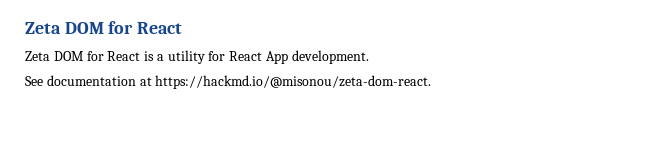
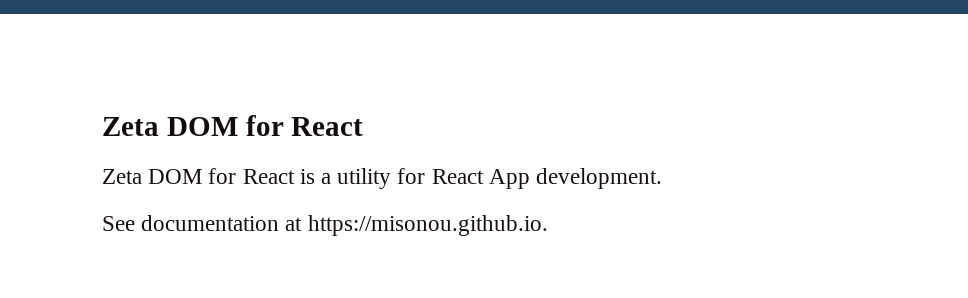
- See documentation at https://hackmd.io/@misonou/zeta-dom-react.
+ See documentation at https://misonou.github.io.

